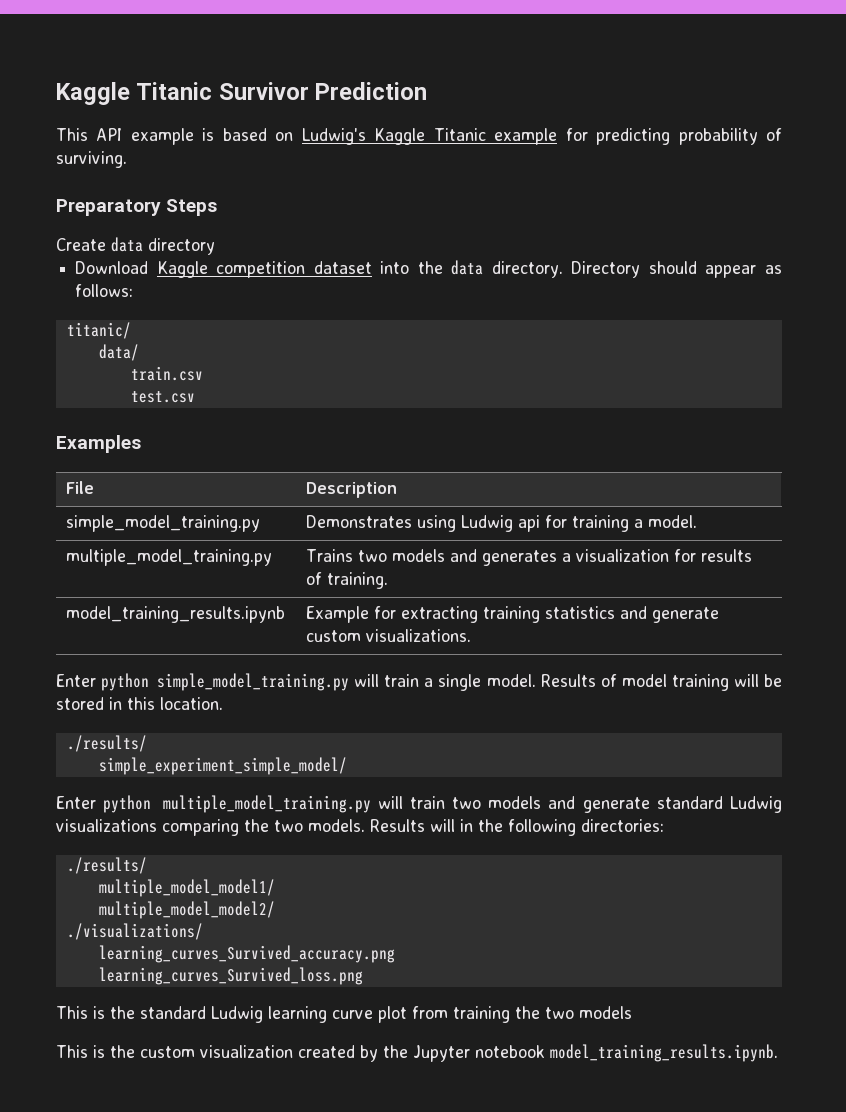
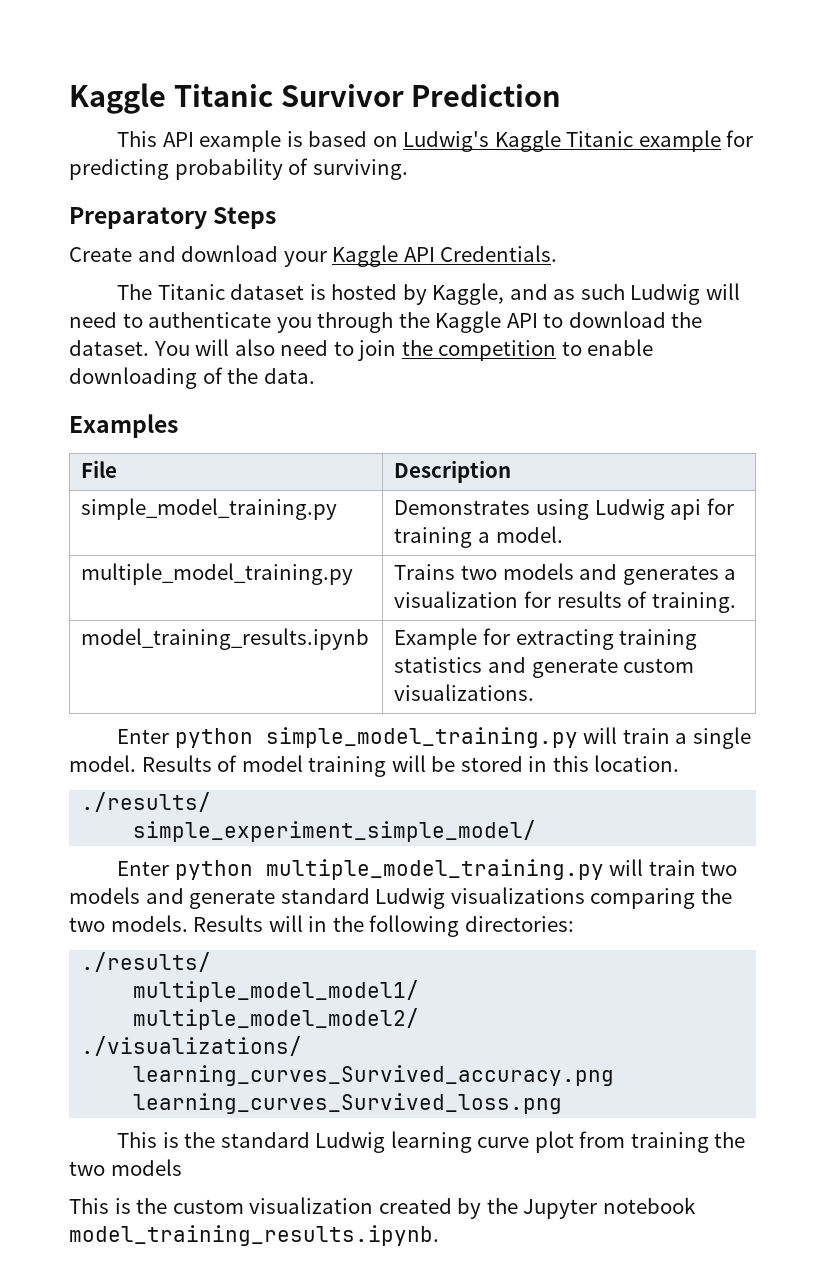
- Create data directory
- Download Kaggle competition dataset into the data directory. Directory should appear as follows:
- titanic/
- data/
- train.csv
- test.csv
+ Create and download your Kaggle API Credentials.
+ The Titanic dataset is hosted by Kaggle, and as such Ludwig will need to authenticate you through the Kaggle API to download the dataset. You will also need to join the competition to enable downloading of the data.

